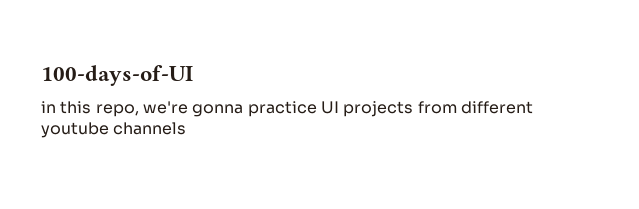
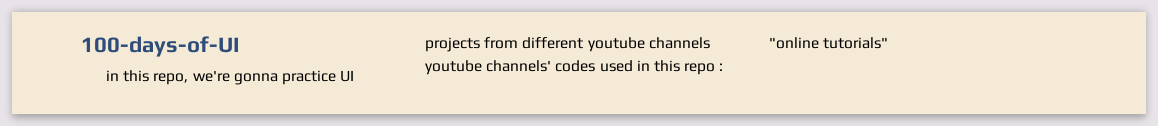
- in this repo, we're gonna practice UI projects from different youtube channels
+ in this repo, we're gonna practice UI projects from different youtube channels youtube channels' codes used in this repo : "online tutorials"

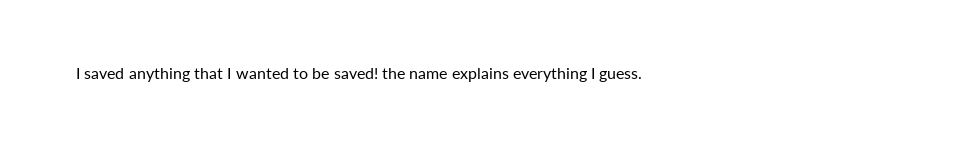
- 100-days-of-UI
- in this repo, we're gonna practice UI projects from different youtube channels youtube channels' codes used in this repo : "online tutorials"
+ I saved anything that I wanted to be saved! the name explains everything I guess.

